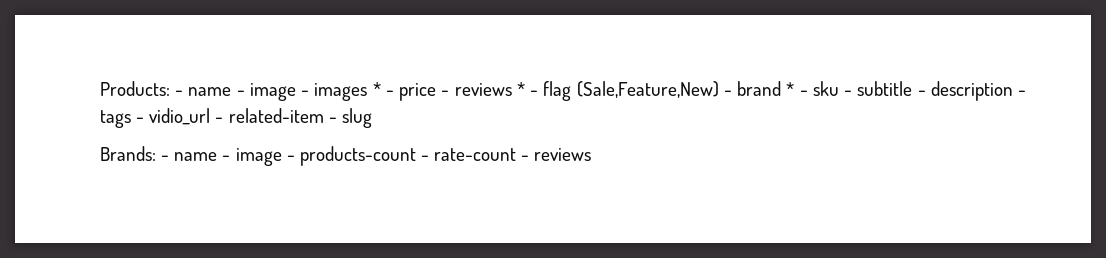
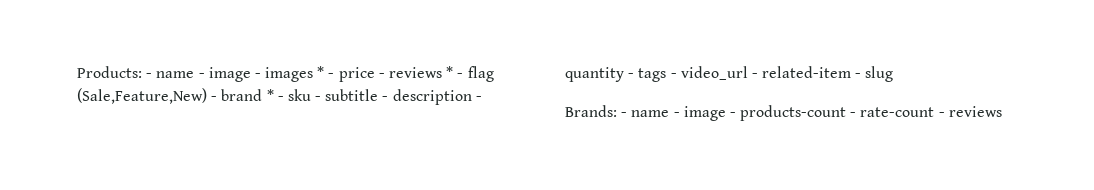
- Products: - name - image - images * - price - reviews * - flag (Sale,Feature,New) - brand * - sku - subtitle - description - tags - vidio_url - related-item - slug
+ Products: - name - image - images * - price - reviews * - flag (Sale,Feature,New) - brand * - sku - subtitle - description - quantity - tags - video_url - related-item - slug

